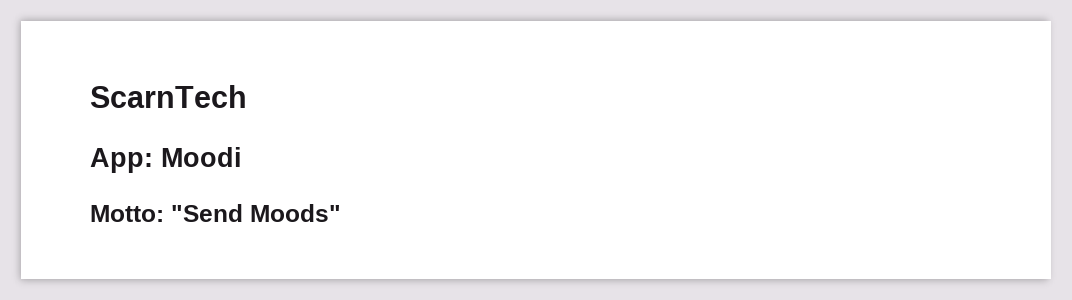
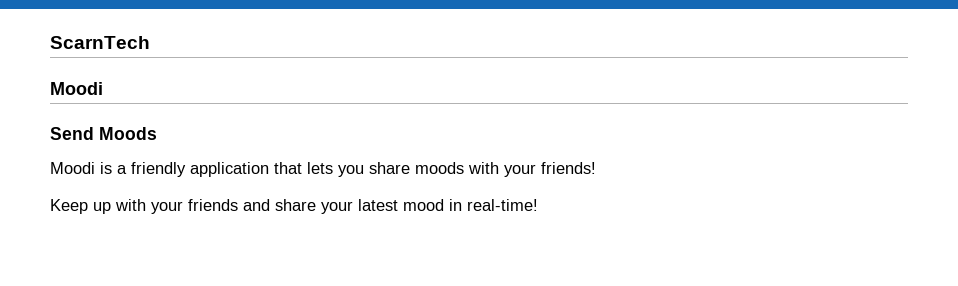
  ScarnTech
- App: Moodi
+ Moodi
- Motto: "Send Moods"
+ Send Moods
+ Moodi is a friendly application that lets you share moods with your friends!
+ Keep up with your friends and share your latest mood in real-time!

